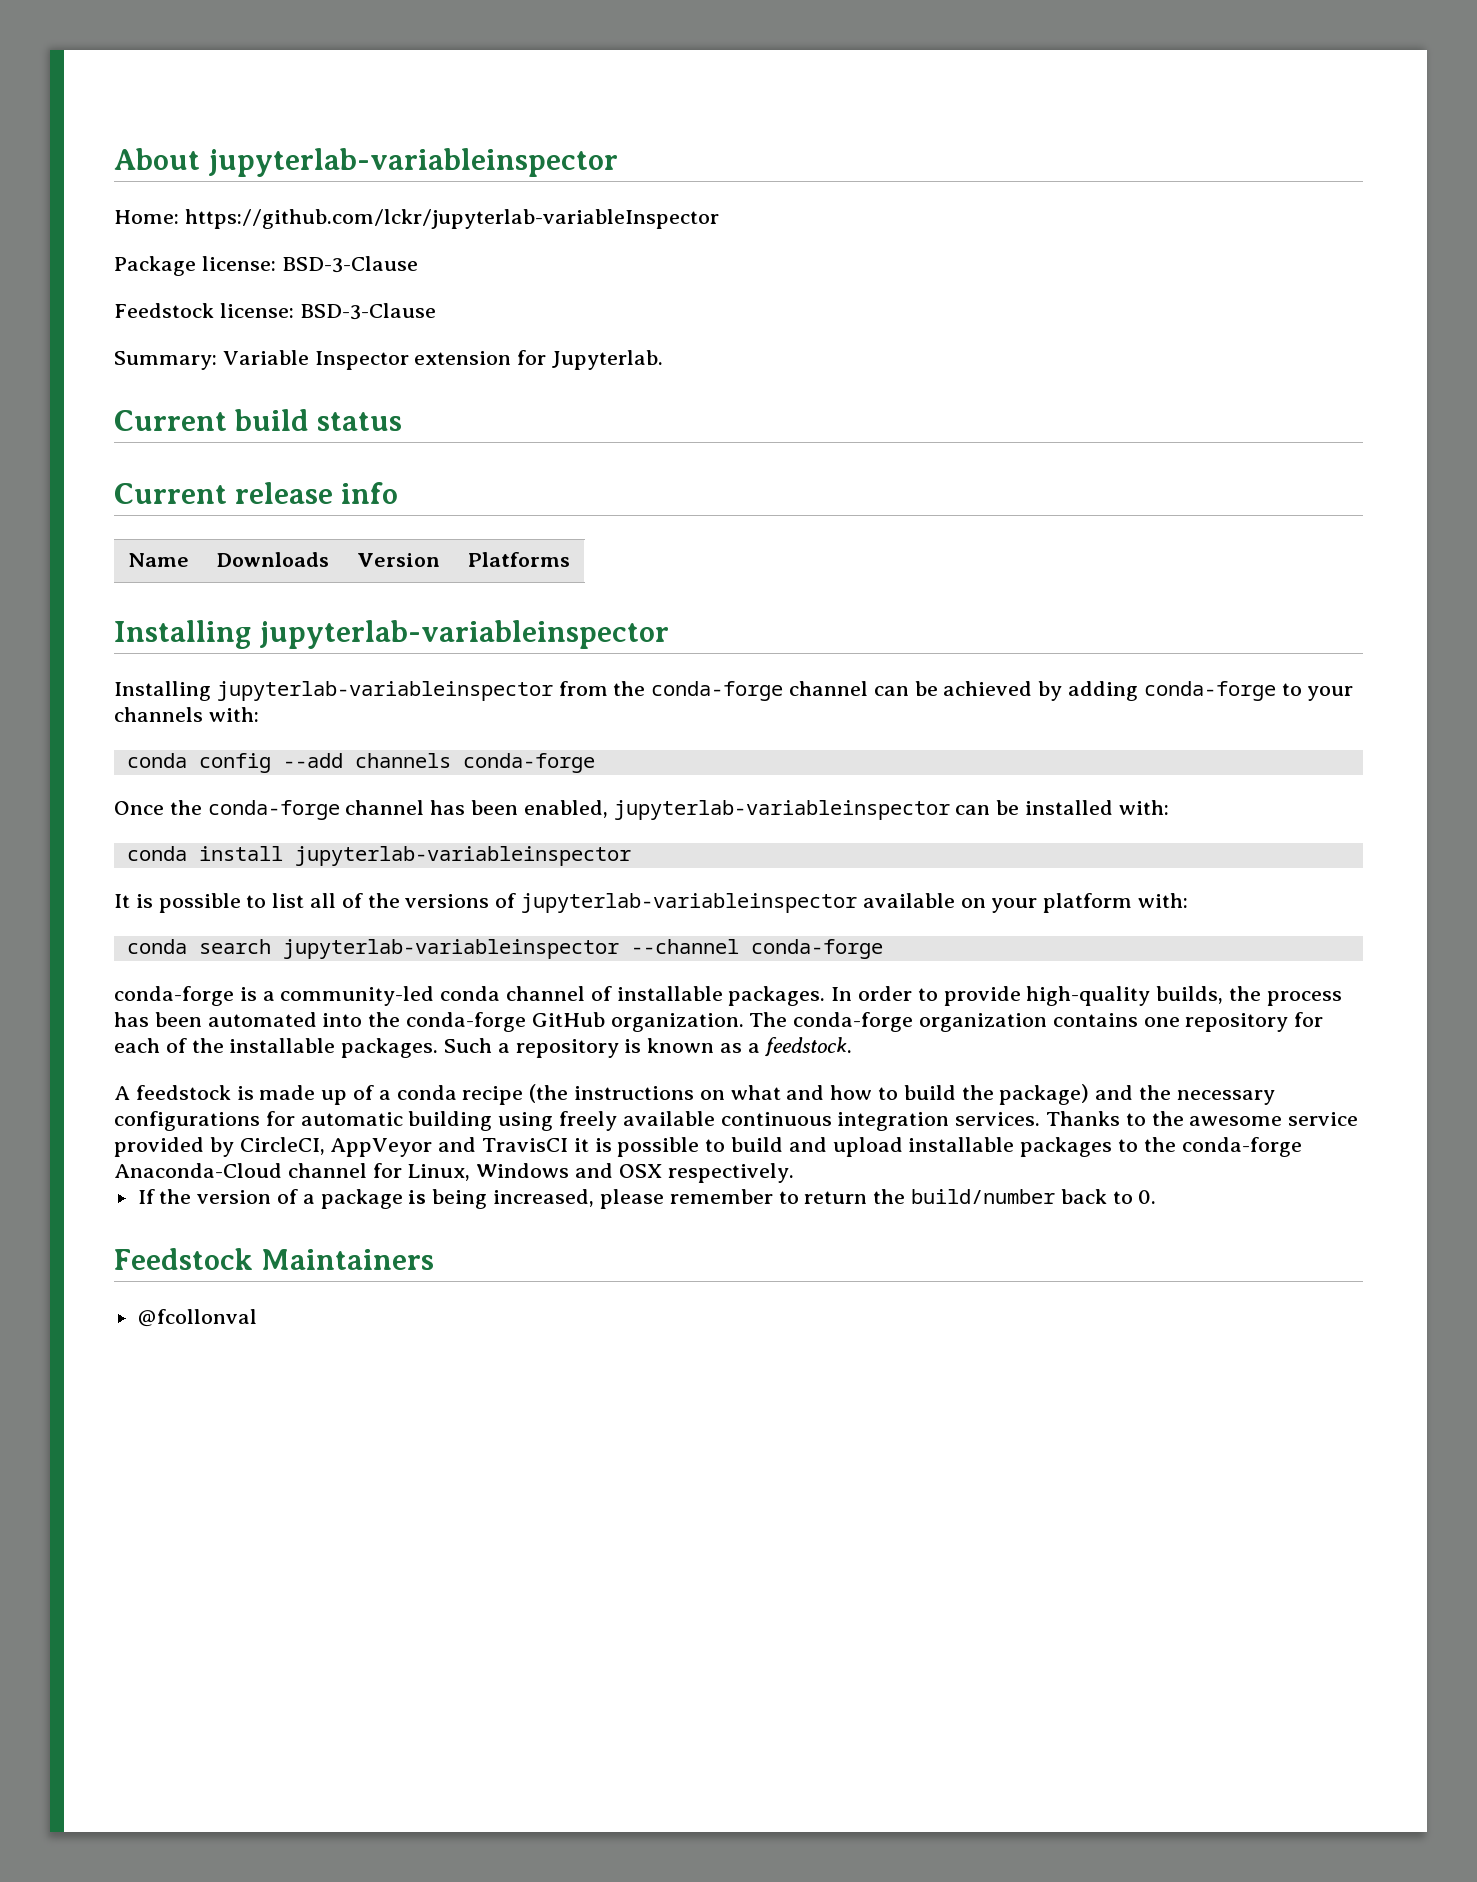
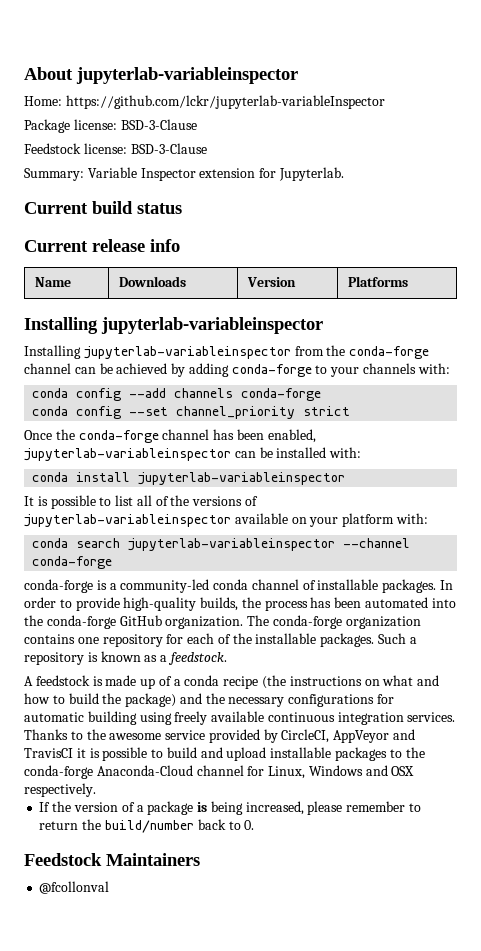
+ conda config --set channel_priority strict

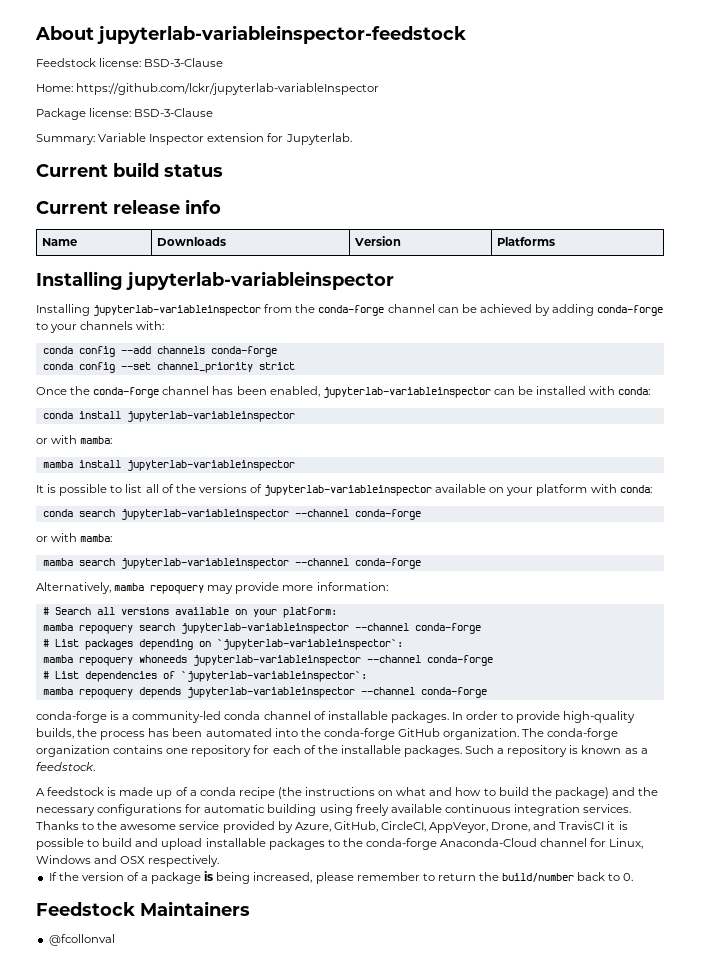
- About jupyterlab-variableinspector
+ About jupyterlab-variableinspector-feedstock
+ Feedstock license: BSD-3-Clause
- Feedstock license: BSD-3-Clause
- Once the conda-forge channel has been enabled, jupyterlab-variableinspector can be installed with:
+ Once the conda-forge channel has been enabled, jupyterlab-variableinspector can be installed with conda:
  conda install jupyterlab-variableinspector
+ or with mamba:
+ mamba install jupyterlab-variableinspector
- It is possible to list all of the versions of jupyterlab-variableinspector available on your platform with:
+ It is possible to list all of the versions of jupyterlab-variableinspector available on your platform with conda:
  conda search jupyterlab-variableinspector --channel conda-forge
+ or with mamba:
+ mamba search jupyterlab-variableinspector --channel conda-forge
+ Alternatively, mamba repoquery may provide more information:
+ # Search all versions available on your platform:
+ mamba repoquery search jupyterlab-variableinspector --channel conda-forge
+ # List packages depending on `jupyterlab-variableinspector`:
+ mamba repoquery whoneeds jupyterlab-variableinspector --channel conda-forge
+ # List dependencies of `jupyterlab-variableinspector`:
+ mamba repoquery depends jupyterlab-variableinspector --channel conda-forge
- Thanks to the awesome service provided by CircleCI, AppVeyor and TravisCI it is possible to build and upload installable packages to the conda-forge Anaconda-Cloud channel for Linux, Windows and OSX respectively.
+ Thanks to the awesome service provided by Azure, GitHub, CircleCI, AppVeyor, Drone, and TravisCI it is possible to build and upload installable packages to the conda-forge Anaconda-Cloud channel for Linux, Windows and OSX respectively.

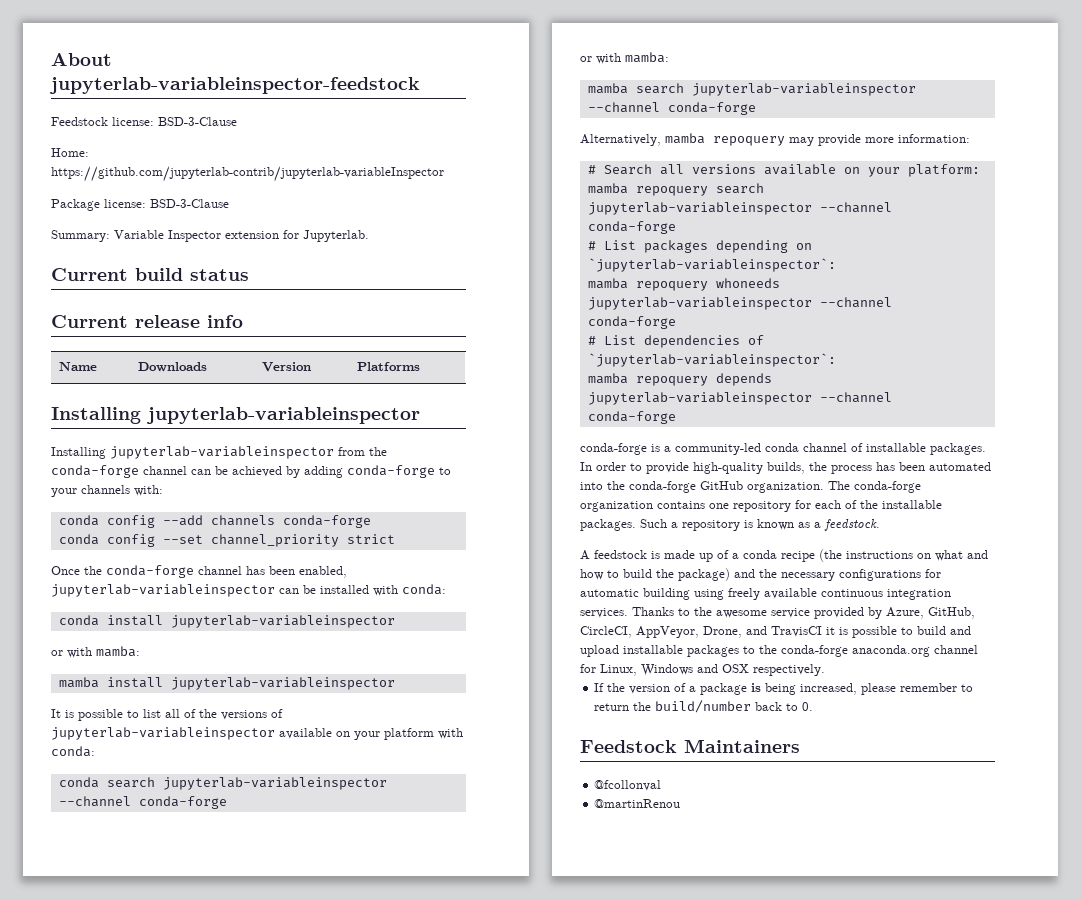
- Home: https://github.com/lckr/jupyterlab-variableInspector
+ Home: https://github.com/jupyterlab-contrib/jupyterlab-variableInspector
- Thanks to the awesome service provided by Azure, GitHub, CircleCI, AppVeyor, Drone, and TravisCI it is possible to build and upload installable packages to the conda-forge Anaconda-Cloud channel for Linux, Windows and OSX respectively.
+ Thanks to the awesome service provided by Azure, GitHub, CircleCI, AppVeyor, Drone, and TravisCI it is possible to build and upload installable packages to the conda-forge anaconda.org channel for Linux, Windows and OSX respectively.
+ @martinRenou

